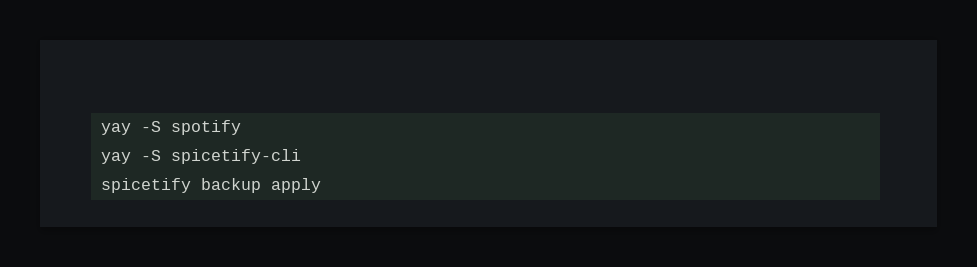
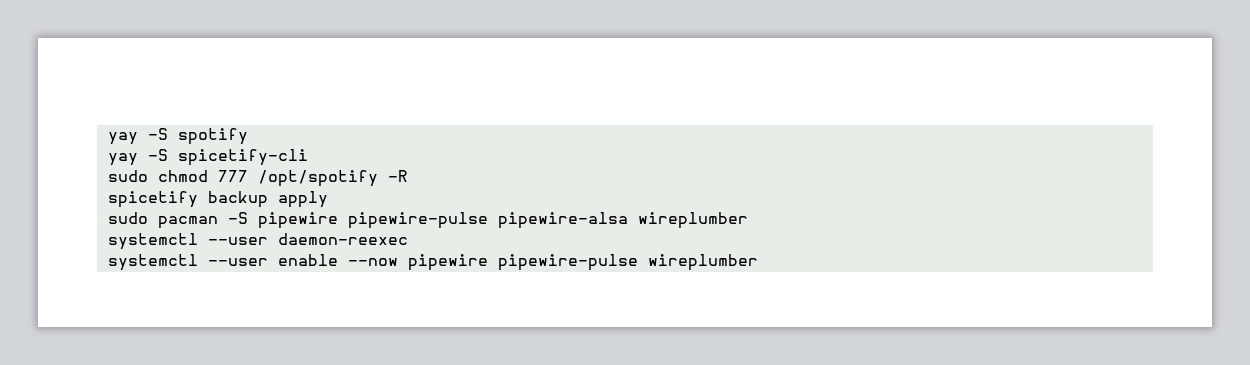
+ sudo chmod 777 /opt/spotify -R
  spicetify backup apply
+ sudo pacman -S pipewire pipewire-pulse pipewire-alsa wireplumber
+ systemctl --user daemon-reexec
+ systemctl --user enable --now pipewire pipewire-pulse wireplumber

